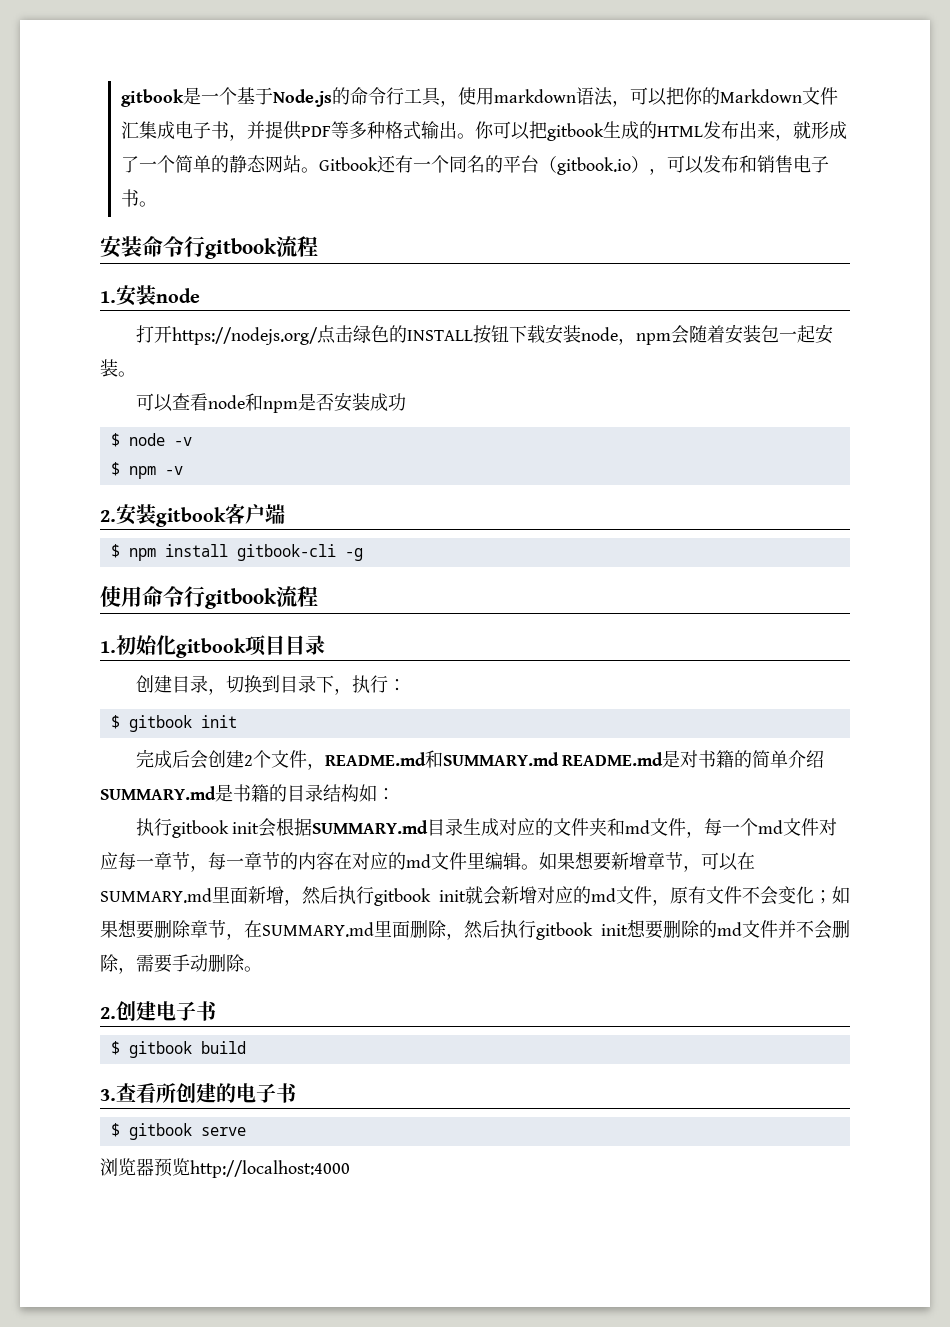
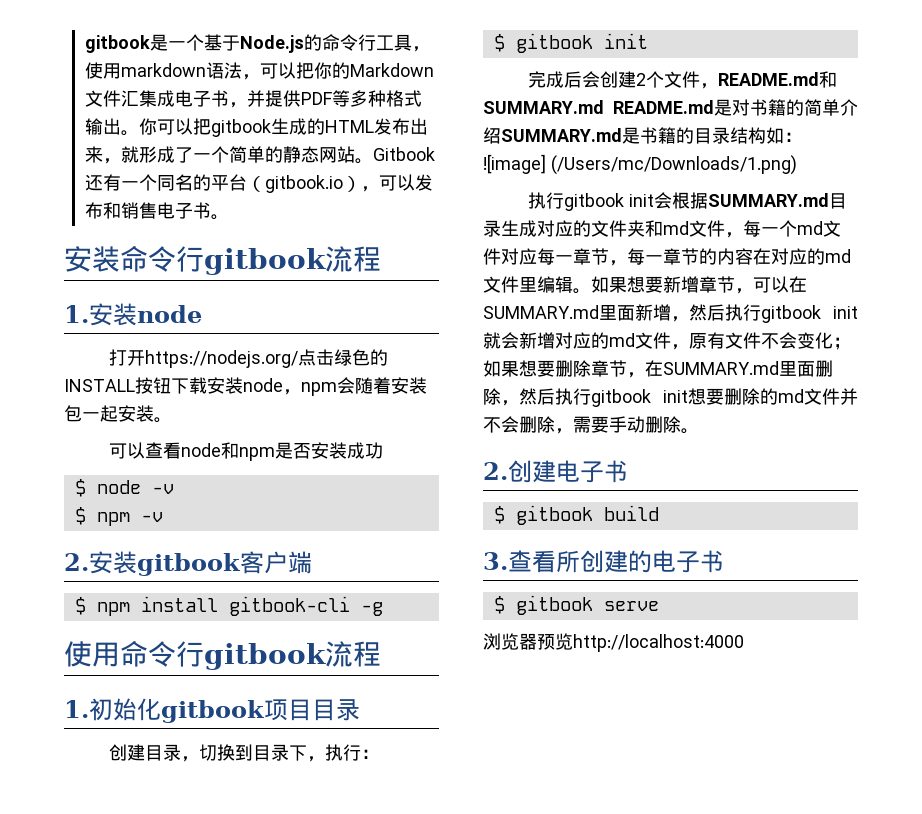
- 完成后会创建2个文件，README.md和SUMMARY.md README.md是对书籍的简单介绍SUMMARY.md是书籍的目录结构如：
+ 完成后会创建2个文件，README.md和SUMMARY.md README.md是对书籍的简单介绍SUMMARY.md是书籍的目录结构如：![image] (/Users/mc/Downloads/1.png)

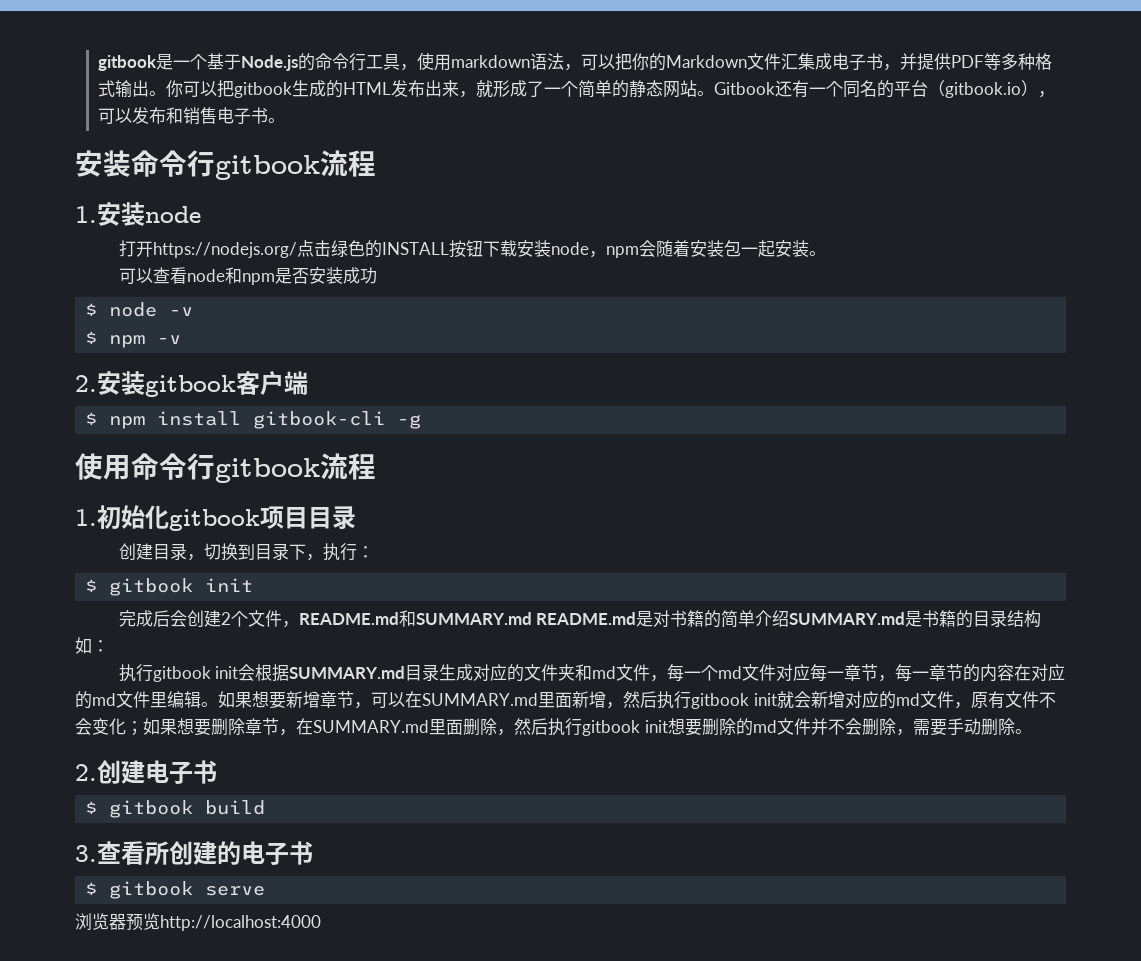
- 完成后会创建2个文件，README.md和SUMMARY.md README.md是对书籍的简单介绍SUMMARY.md是书籍的目录结构如：![image] (/Users/mc/Downloads/1.png)
+ 完成后会创建2个文件，README.md和SUMMARY.md README.md是对书籍的简单介绍SUMMARY.md是书籍的目录结构如：

